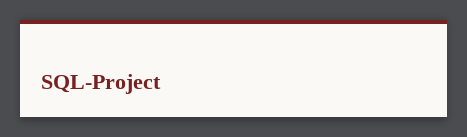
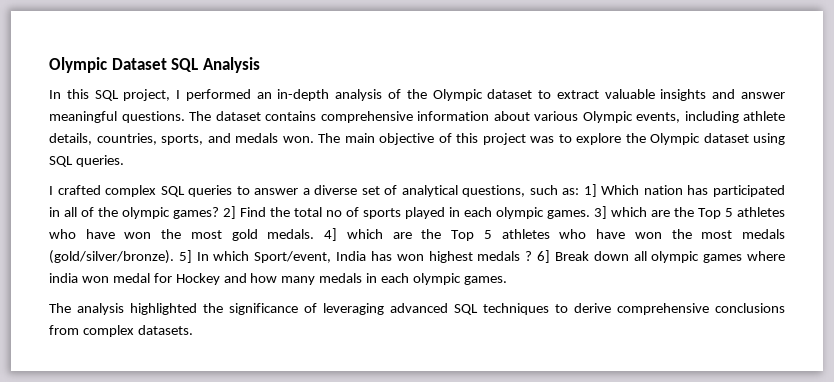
- SQL-Project
+ Olympic Dataset SQL Analysis
+ In this SQL project, I performed an in-depth analysis of the Olympic dataset to extract valuable insights and answer meaningful questions. The dataset contains comprehensive information about various Olympic events, including athlete details, countries, sports, and medals won. The main objective of this project was to explore the Olympic dataset using SQL queries.
+ I crafted complex SQL queries to answer a diverse set of analytical questions, such as: 1] Which nation has participated in all of the olympic games? 2] Find the total no of sports played in each olympic games. 3] which are the Top 5 athletes who have won the most gold medals. 4] which are the Top 5 athletes who have won the most medals (gold/silver/bronze). 5] In which Sport/event, India has won highest medals ? 6] Break down all olympic games where india won medal for Hockey and how many medals in each olympic games.
+ The analysis highlighted the significance of leveraging advanced SQL techniques to derive comprehensive conclusions from complex datasets.

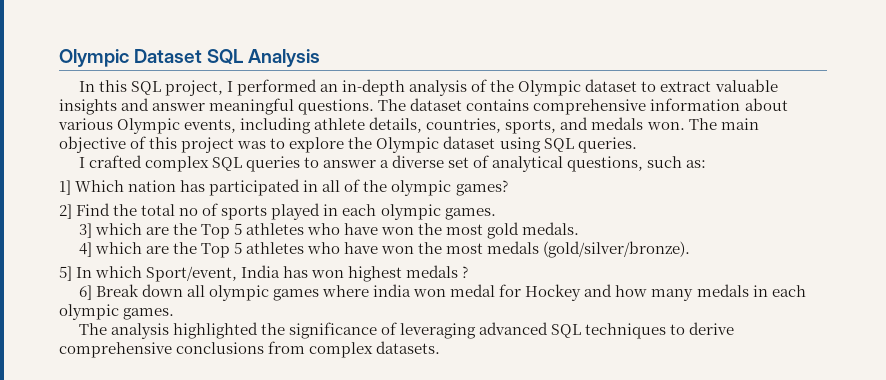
- I crafted complex SQL queries to answer a diverse set of analytical questions, such as: 1] Which nation has participated in all of the olympic games? 2] Find the total no of sports played in each olympic games. 3] which are the Top 5 athletes who have won the most gold medals. 4] which are the Top 5 athletes who have won the most medals (gold/silver/bronze). 5] In which Sport/event, India has won highest medals ? 6] Break down all olympic games where india won medal for Hockey and how many medals in each olympic games.
+ I crafted complex SQL queries to answer a diverse set of analytical questions, such as:
+ 1] Which nation has participated in all of the olympic games?
+ 2] Find the total no of sports played in each olympic games.
+ 3] which are the Top 5 athletes who have won the most gold medals.
+ 4] which are the Top 5 athletes who have won the most medals (gold/silver/bronze).
+ 5] In which Sport/event, India has won highest medals ?
+ 6] Break down all olympic games where india won medal for Hockey and how many medals in each olympic games.

